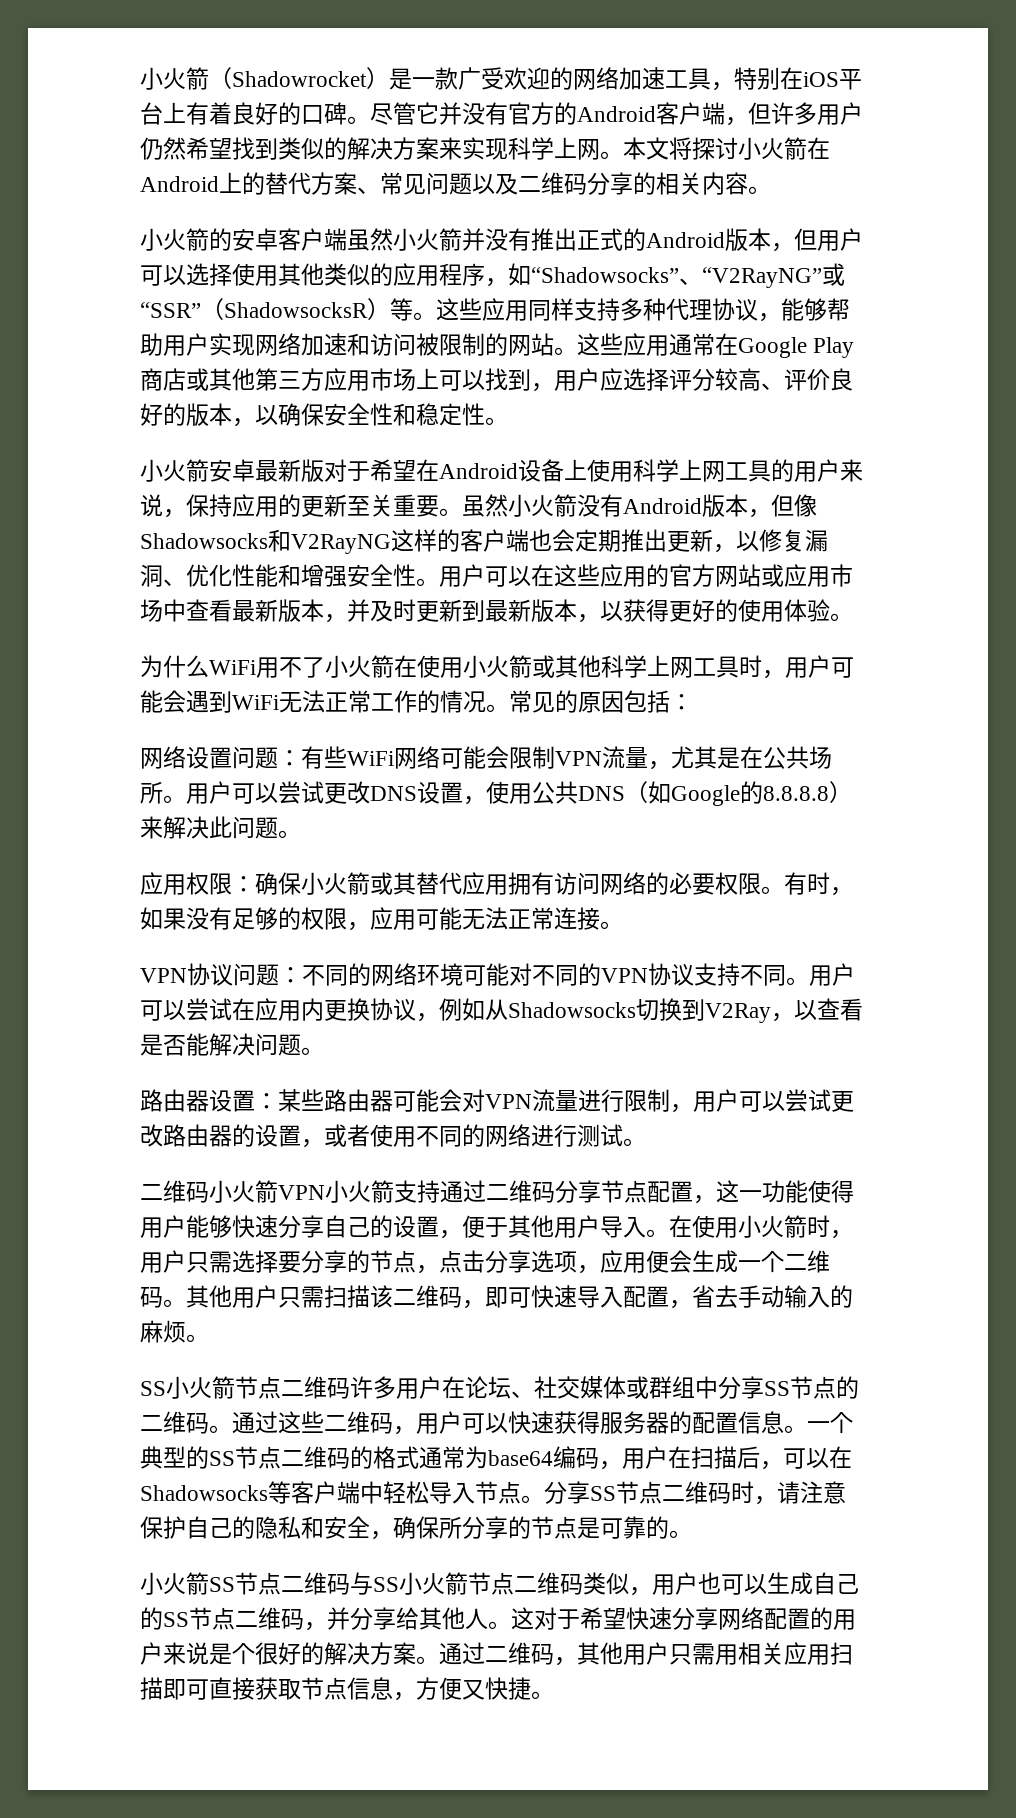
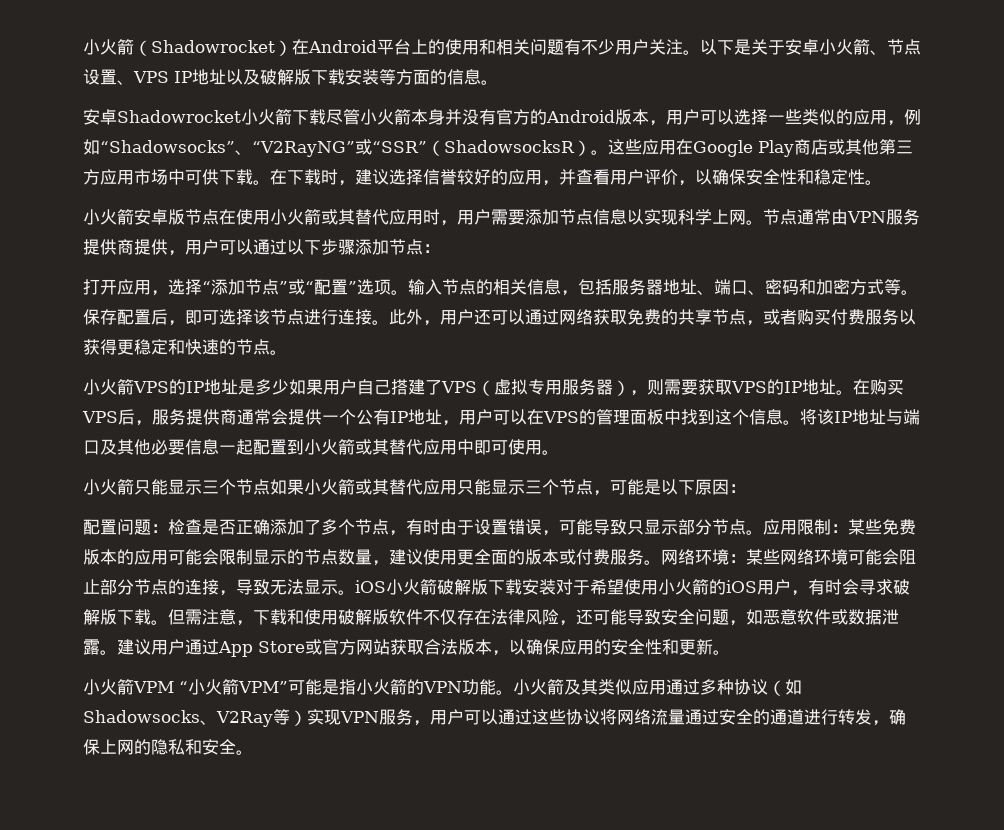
- 小火箭（Shadowrocket）是一款广受欢迎的网络加速工具，特别在iOS平台上有着良好的口碑。尽管它并没有官方的Android客户端，但许多用户仍然希望找到类似的解决方案来实现科学上网。本文将探讨小火箭在Android上的替代方案、常见问题以及二维码分享的相关内容。
- 小火箭的安卓客户端虽然小火箭并没有推出正式的Android版本，但用户可以选择使用其他类似的应用程序，如“Shadowsocks”、“V2RayNG”或“SSR”（ShadowsocksR）等。这些应用同样支持多种代理协议，能够帮助用户实现网络加速和访问被限制的网站。这些应用通常在Google Play商店或其他第三方应用市场上可以找到，用户应选择评分较高、评价良好的版本，以确保安全性和稳定性。
+ 小火箭（Shadowrocket）在Android平台上的使用和相关问题有不少用户关注。以下是关于安卓小火箭、节点设置、VPS IP地址以及破解版下载安装等方面的信息。
+ 安卓Shadowrocket小火箭下载尽管小火箭本身并没有官方的Android版本，用户可以选择一些类似的应用，例如“Shadowsocks”、“V2RayNG”或“SSR”（ShadowsocksR）。这些应用在Google Play商店或其他第三方应用市场中可供下载。在下载时，建议选择信誉较好的应用，并查看用户评价，以确保安全性和稳定性。
- 小火箭安卓最新版对于希望在Android设备上使用科学上网工具的用户来说，保持应用的更新至关重要。虽然小火箭没有Android版本，但像Shadowsocks和V2RayNG这样的客户端也会定期推出更新，以修复漏洞、优化性能和增强安全性。用户可以在这些应用的官方网站或应用市场中查看最新版本，并及时更新到最新版本，以获得更好的使用体验。
- 为什么WiFi用不了小火箭在使用小火箭或其他科学上网工具时，用户可能会遇到WiFi无法正常工作的情况。常见的原因包括：
- 网络设置问题：有些WiFi网络可能会限制VPN流量，尤其是在公共场所。用户可以尝试更改DNS设置，使用公共DNS（如Google的8.8.8.8）来解决此问题。
- 应用权限：确保小火箭或其替代应用拥有访问网络的必要权限。有时，如果没有足够的权限，应用可能无法正常连接。
- VPN协议问题：不同的网络环境可能对不同的VPN协议支持不同。用户可以尝试在应用内更换协议，例如从Shadowsocks切换到V2Ray，以查看是否能解决问题。
- 路由器设置：某些路由器可能会对VPN流量进行限制，用户可以尝试更改路由器的设置，或者使用不同的网络进行测试。
- 二维码小火箭VPN小火箭支持通过二维码分享节点配置，这一功能使得用户能够快速分享自己的设置，便于其他用户导入。在使用小火箭时，用户只需选择要分享的节点，点击分享选项，应用便会生成一个二维码。其他用户只需扫描该二维码，即可快速导入配置，省去手动输入的麻烦。
- SS小火箭节点二维码许多用户在论坛、社交媒体或群组中分享SS节点的二维码。通过这些二维码，用户可以快速获得服务器的配置信息。一个典型的SS节点二维码的格式通常为base64编码，用户在扫描后，可以在Shadowsocks等客户端中轻松导入节点。分享SS节点二维码时，请注意保护自己的隐私和安全，确保所分享的节点是可靠的。
- 小火箭SS节点二维码与SS小火箭节点二维码类似，用户也可以生成自己的SS节点二维码，并分享给其他人。这对于希望快速分享网络配置的用户来说是个很好的解决方案。通过二维码，其他用户只需用相关应用扫描即可直接获取节点信息，方便又快捷。
+ 小火箭安卓版节点在使用小火箭或其替代应用时，用户需要添加节点信息以实现科学上网。节点通常由VPN服务提供商提供，用户可以通过以下步骤添加节点：
+ 打开应用，选择“添加节点”或“配置”选项。输入节点的相关信息，包括服务器地址、端口、密码和加密方式等。保存配置后，即可选择该节点进行连接。此外，用户还可以通过网络获取免费的共享节点，或者购买付费服务以获得更稳定和快速的节点。
+ 小火箭VPS的IP地址是多少如果用户自己搭建了VPS（虚拟专用服务器），则需要获取VPS的IP地址。在购买VPS后，服务提供商通常会提供一个公有IP地址，用户可以在VPS的管理面板中找到这个信息。将该IP地址与端口及其他必要信息一起配置到小火箭或其替代应用中即可使用。
+ 小火箭只能显示三个节点如果小火箭或其替代应用只能显示三个节点，可能是以下原因：
+ 配置问题：检查是否正确添加了多个节点，有时由于设置错误，可能导致只显示部分节点。应用限制：某些免费版本的应用可能会限制显示的节点数量，建议使用更全面的版本或付费服务。网络环境：某些网络环境可能会阻止部分节点的连接，导致无法显示。iOS小火箭破解版下载安装对于希望使用小火箭的iOS用户，有时会寻求破解版下载。但需注意，下载和使用破解版软件不仅存在法律风险，还可能导致安全问题，如恶意软件或数据泄露。建议用户通过App Store或官方网站获取合法版本，以确保应用的安全性和更新。
+ 小火箭VPM “小火箭VPM”可能是指小火箭的VPN功能。小火箭及其类似应用通过多种协议（如Shadowsocks、V2Ray等）实现VPN服务，用户可以通过这些协议将网络流量通过安全的通道进行转发，确保上网的隐私和安全。

